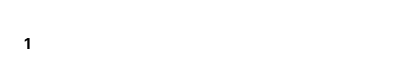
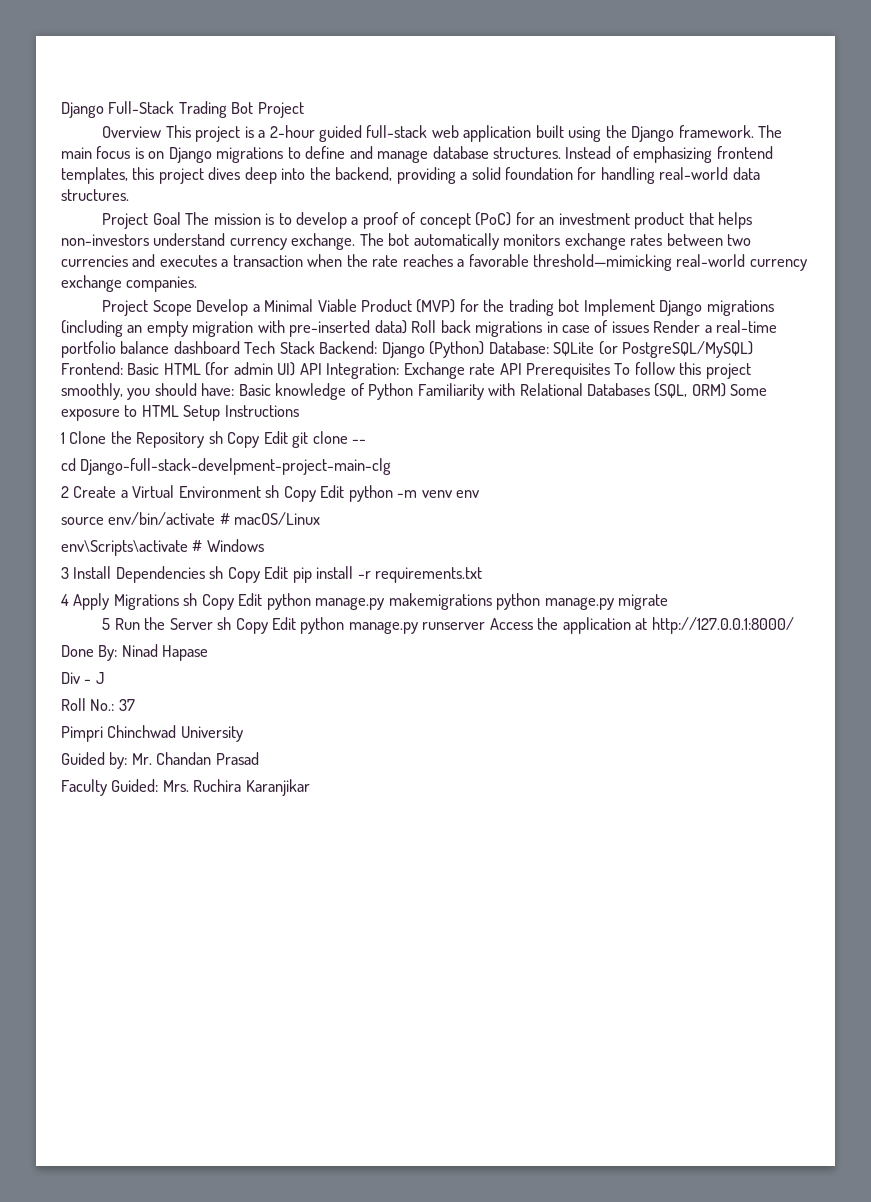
- 1
+ Django Full-Stack Trading Bot Project
+ Overview This project is a 2-hour guided full-stack web application built using the Django framework. The main focus is on Django migrations to define and manage database structures. Instead of emphasizing frontend templates, this project dives deep into the backend, providing a solid foundation for handling real-world data structures.
+ Project Goal The mission is to develop a proof of concept (PoC) for an investment product that helps non-investors understand currency exchange. The bot automatically monitors exchange rates between two currencies and executes a transaction when the rate reaches a favorable threshold—mimicking real-world currency exchange companies.
+ Project Scope Develop a Minimal Viable Product (MVP) for the trading bot Implement Django migrations (including an empty migration with pre-inserted data) Roll back migrations in case of issues Render a real-time portfolio balance dashboard Tech Stack Backend: Django (Python) Database: SQLite (or PostgreSQL/MySQL) Frontend: Basic HTML (for admin UI) API Integration: Exchange rate API Prerequisites To follow this project smoothly, you should have: Basic knowledge of Python Familiarity with Relational Databases (SQL, ORM) Some exposure to HTML Setup Instructions
+ 1 Clone the Repository sh Copy Edit git clone --
+ cd Django-full-stack-develpment-project-main-clg
+ 2 Create a Virtual Environment sh Copy Edit python -m venv env
+ source env/bin/activate # macOS/Linux
+ env\Scripts\activate # Windows
+ 3 Install Dependencies sh Copy Edit pip install -r requirements.txt
+ 4 Apply Migrations sh Copy Edit python manage.py makemigrations python manage.py migrate
+ 5 Run the Server sh Copy Edit python manage.py runserver Access the application at http://127.0.0.1:8000/
+ Done By: Ninad Hapase
+ Div - J
+ Roll No.: 37
+ Pimpri Chinchwad University
+ Guided by: Mr. Chandan Prasad
+ Faculty Guided: Mrs. Ruchira Karanjikar

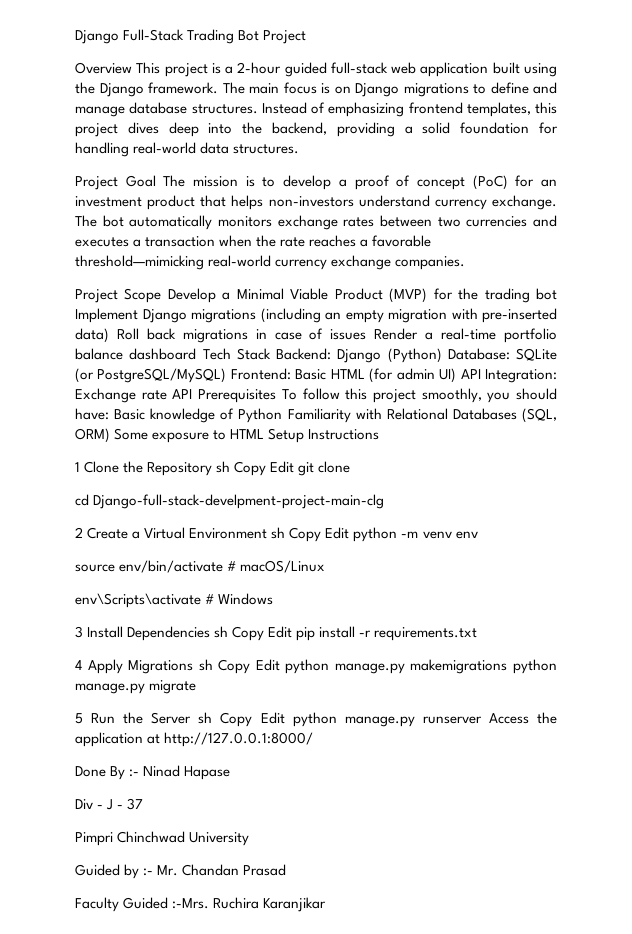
- 1 Clone the Repository sh Copy Edit git clone --
+ 1 Clone the Repository sh Copy Edit git clone
- Done By: Ninad Hapase
+ Done By :- Ninad Hapase
- Div - J
- Roll No.: 37
+ Div - J - 37
- Guided by: Mr. Chandan Prasad
+ Guided by :- Mr. Chandan Prasad
- Faculty Guided: Mrs. Ruchira Karanjikar
+ Faculty Guided :-Mrs. Ruchira Karanjikar

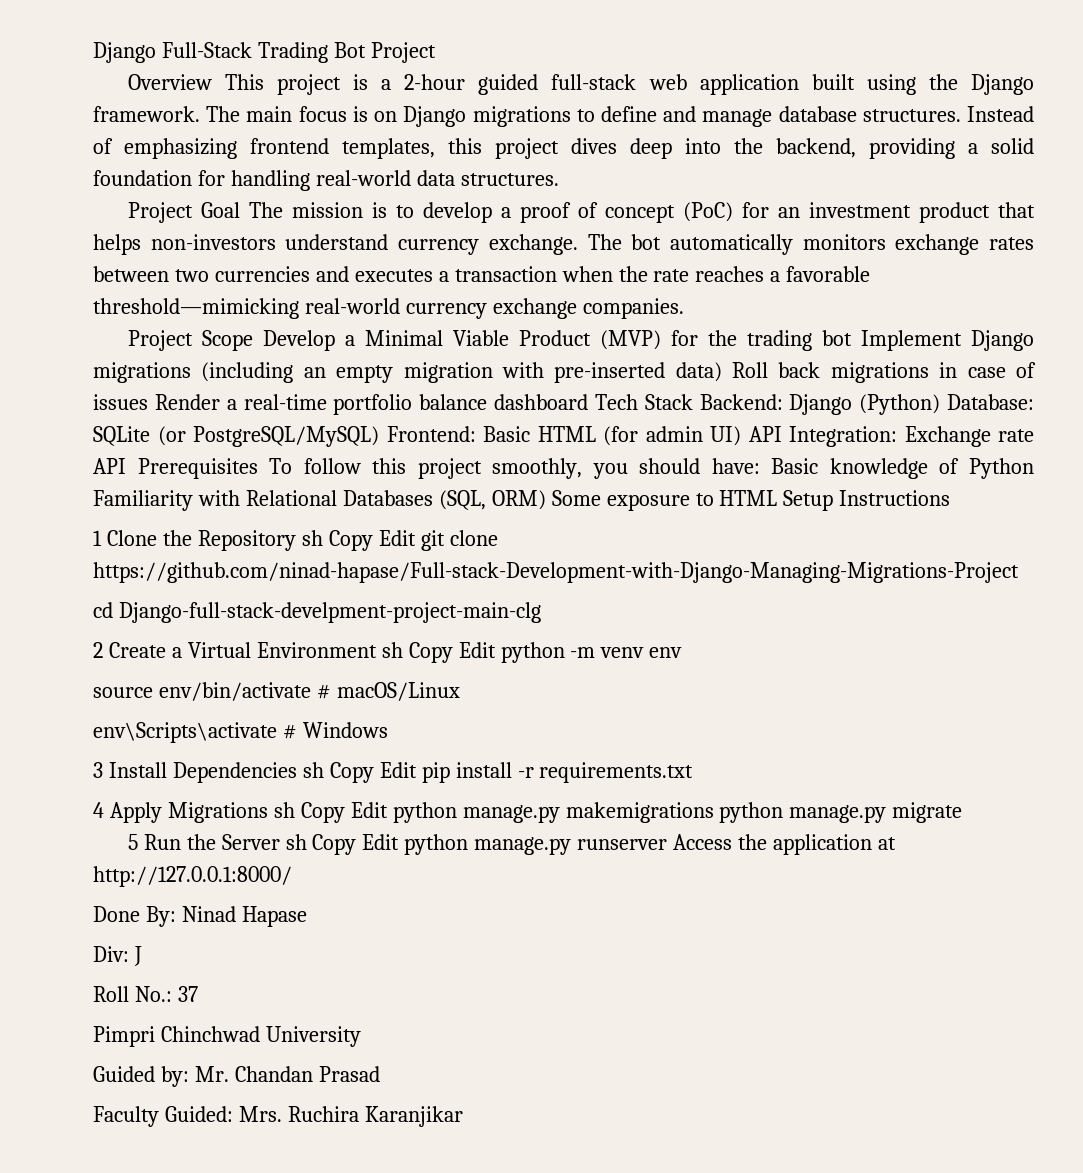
- 1 Clone the Repository sh Copy Edit git clone
+ 1 Clone the Repository sh Copy Edit git clone https://github.com/ninad-hapase/Full-stack-Development-with-Django-Managing-Migrations-Project
- Done By :- Ninad Hapase
+ Done By: Ninad Hapase
- Div - J - 37
+ Div: J
+ Roll No.: 37
- Guided by :- Mr. Chandan Prasad
+ Guided by: Mr. Chandan Prasad
- Faculty Guided :-Mrs. Ruchira Karanjikar
+ Faculty Guided: Mrs. Ruchira Karanjikar

